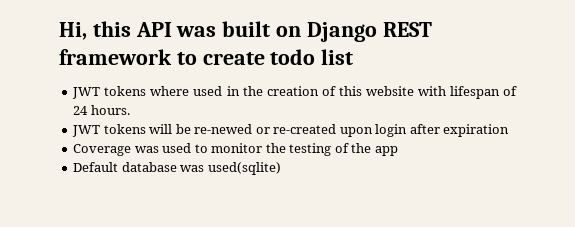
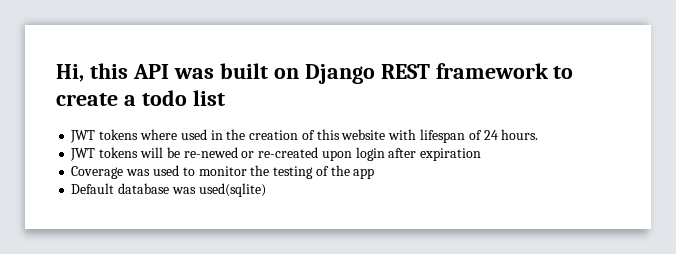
- Hi, this API was built on Django REST framework to create todo list
+ Hi, this API was built on Django REST framework to create a todo list

